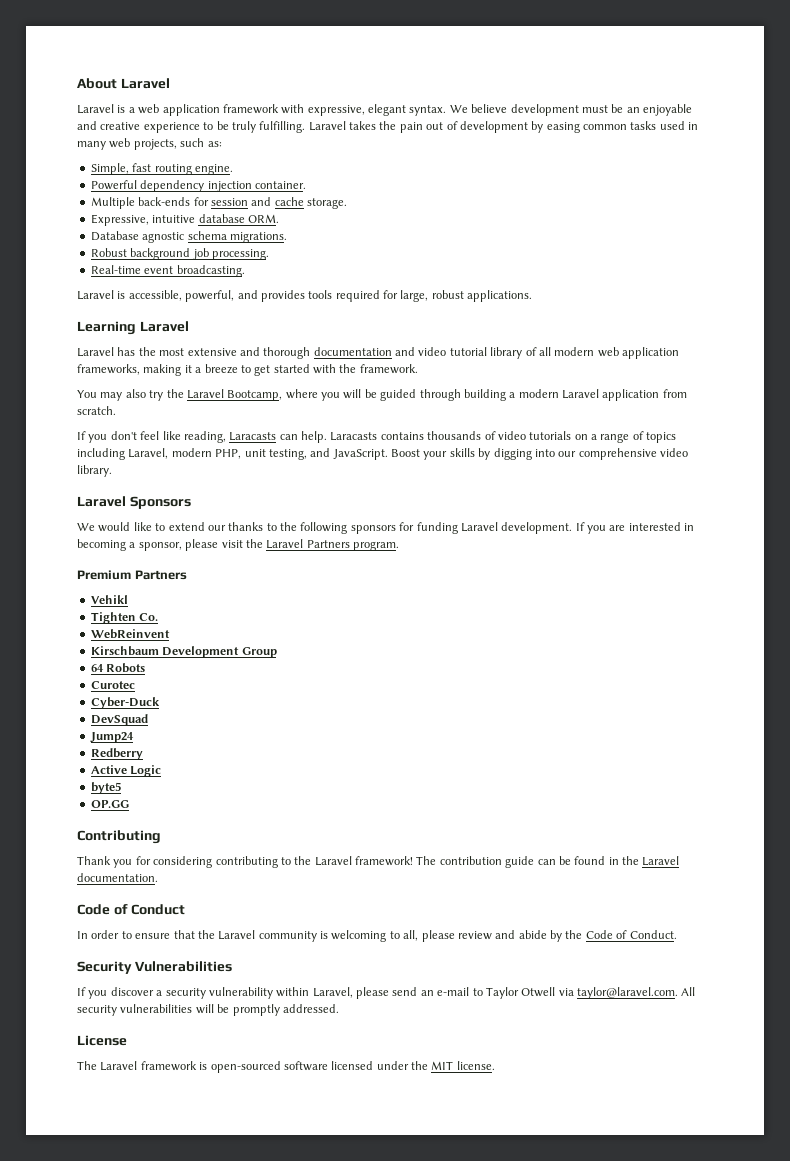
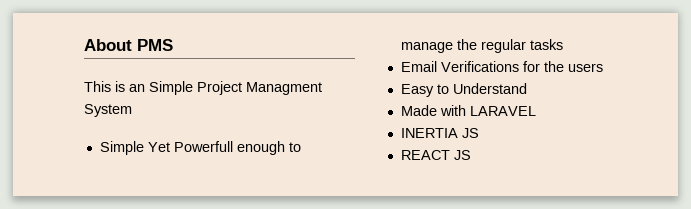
- About Laravel
- Laravel is a web application framework with expressive, elegant syntax. We believe development must be an enjoyable and creative experience to be truly fulfilling. Laravel takes the pain out of development by easing common tasks used in many web projects, such as:
- Simple, fast routing engine.
- Powerful dependency injection container.
- Multiple back-ends for session and cache storage.
- Expressive, intuitive database ORM.
- Database agnostic schema migrations.
- Robust background job processing.
- Real-time event broadcasting.
- Laravel is accessible, powerful, and provides tools required for large, robust applications.
- Learning Laravel
- Laravel has the most extensive and thorough documentation and video tutorial library of all modern web application frameworks, making it a breeze to get started with the framework.
- You may also try the Laravel Bootcamp, where you will be guided through building a modern Laravel application from scratch.
- If you don't feel like reading, Laracasts can help. Laracasts contains thousands of video tutorials on a range of topics including Laravel, modern PHP, unit testing, and JavaScript. Boost your skills by digging into our comprehensive video library.
- Laravel Sponsors
- We would like to extend our thanks to the following sponsors for funding Laravel development. If you are interested in becoming a sponsor, please visit the Laravel Partners program.
- Premium Partners
- Vehikl
- Tighten Co.
- WebReinvent
- Kirschbaum Development Group
- 64 Robots
- Curotec
- Cyber-Duck
- DevSquad
- Jump24
- Redberry
- Active Logic
- byte5
- OP.GG
- Contributing
- Thank you for considering contributing to the Laravel framework! The contribution guide can be found in the Laravel documentation.
- Code of Conduct
- In order to ensure that the Laravel community is welcoming to all, please review and abide by the Code of Conduct.
- Security Vulnerabilities
- If you discover a security vulnerability within Laravel, please send an e-mail to Taylor Otwell via taylor@laravel.com. All security vulnerabilities will be promptly addressed.
- License
- The Laravel framework is open-sourced software licensed under the MIT license.
+ About PMS
+ This is an Simple Project Managment System
+ Simple Yet Powerfull enough to manage the regular tasks
+ Email Verifications for the users
+ Easy to Understand
+ Made with LARAVEL
+ INERTIA JS
+ REACT JS

